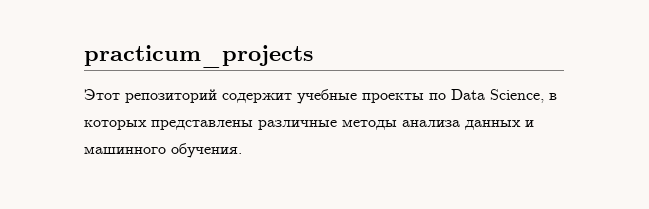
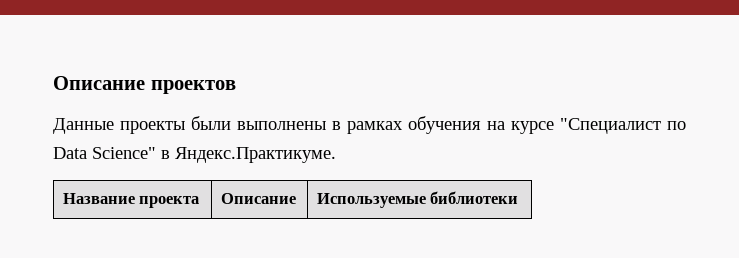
- practicum_projects
- Этот репозиторий содержит учебные проекты по Data Science, в которых представлены различные методы анализа данных и машинного обучения.
+ Описание проектов
+ Данные проекты были выполнены в рамках обучения на курсе "Специалист по Data Science" в Яндекс.Практикуме.
+ Название проекта | Описание | Используемые библиотеки

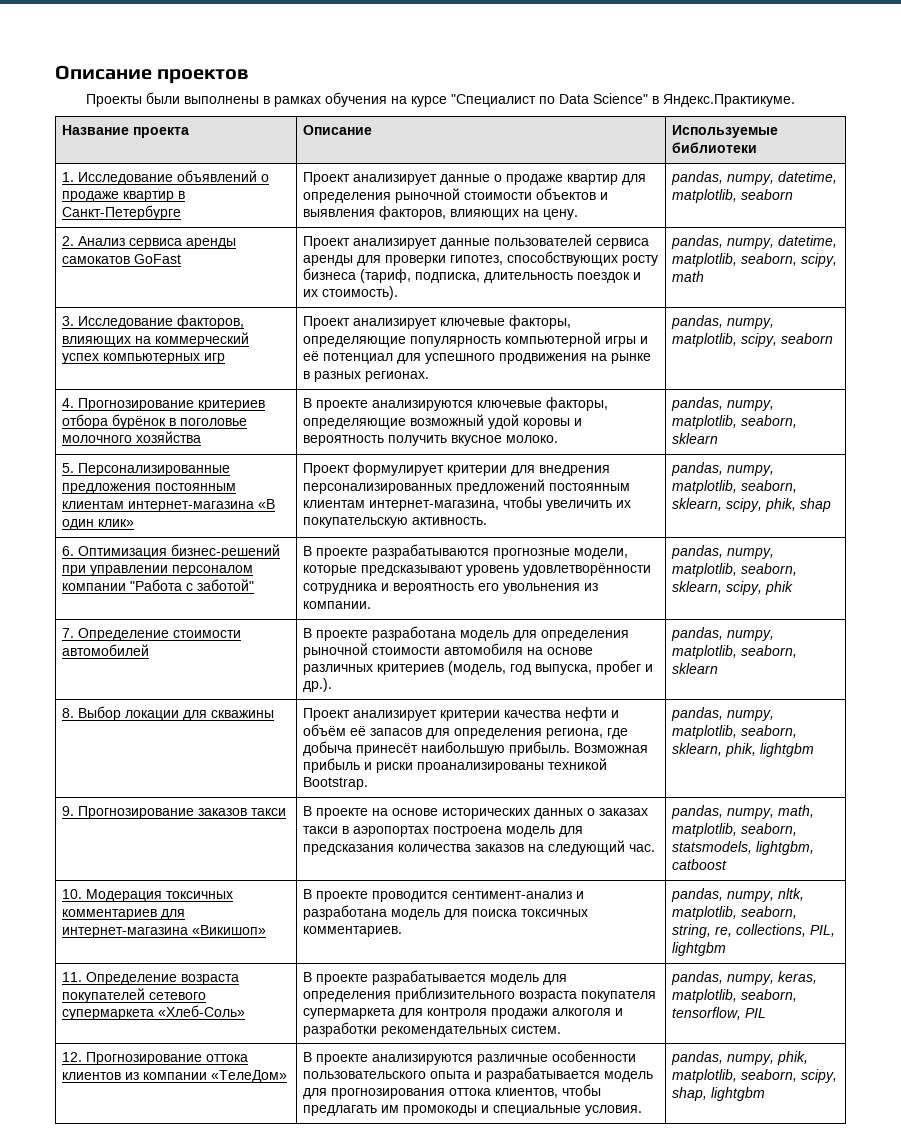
- Данные проекты были выполнены в рамках обучения на курсе "Специалист по Data Science" в Яндекс.Практикуме.
+ Проекты были выполнены в рамках обучения на курсе "Специалист по Data Science" в Яндекс.Практикуме.
+ 1. Исследование объявлений о продаже квартир в Санкт-Петербурге | Проект анализирует данные о продаже квартир для определения рыночной стоимости объектов и выявления факторов, влияющих на цену. | pandas, numpy, datetime, matplotlib, seaborn
+ 2. Анализ сервиса аренды самокатов GoFast | Проект анализирует данные пользователей сервиса аренды для проверки гипотез, способствующих росту бизнеса (тариф, подписка, длительность поездок и их стоимость). | pandas, numpy, datetime, matplotlib, seaborn, scipy, math
+ 3. Исследование факторов, влияющих на коммерческий успех компьютерных игр | Проект анализирует ключевые факторы, определяющие популярность компьютерной игры и её потенциал для успешного продвижения на рынке в разных регионах. | pandas, numpy, matplotlib, scipy, seaborn
+ 4. Прогнозирование критериев отбора бурёнок в поголовье молочного хозяйства | В проекте анализируются ключевые факторы, определяющие возможный удой коровы и вероятность получить вкусное молоко. | pandas, numpy, matplotlib, seaborn, sklearn
+ 5. Персонализированные предложения постоянным клиентам интернет-магазина «В один клик» | Проект формулирует критерии для внедрения персонализированных предложений постоянным клиентам интернет-магазина, чтобы увеличить их покупательскую активность. | pandas, numpy, matplotlib, seaborn, sklearn, scipy, phik, shap
+ 6. Оптимизация бизнес-решений при управлении персоналом компании "Работа с заботой" | В проекте разрабатываются прогнозные модели, которые предсказывают уровень удовлетворённости сотрудника и вероятность его увольнения из компании. | pandas, numpy, matplotlib, seaborn, sklearn, scipy, phik
+ 7. Определение стоимости автомобилей | В проекте разработана модель для определения рыночной стоимости автомобиля на основе различных критериев (модель, год выпуска, пробег и др.). | pandas, numpy, matplotlib, seaborn, sklearn
+ 8. Выбор локации для скважины | Проект анализирует критерии качества нефти и объём её запасов для определения региона, где добыча принесёт наибольшую прибыль. Возможная прибыль и риски проанализированы техникой Bootstrap. | pandas, numpy, matplotlib, seaborn, sklearn, phik, lightgbm
+ 9. Прогнозирование заказов такси | В проекте на основе исторических данных о заказах такси в аэропортах построена модель для предсказания количества заказов на следующий час. | pandas, numpy, math, matplotlib, seaborn, statsmodels, lightgbm, catboost
+ 10. Модерация токсичных комментариев для интернет-магазина «Викишоп» | В проекте проводится сентимент-анализ и разработана модель для поиска токсичных комментариев. | pandas, numpy, nltk, matplotlib, seaborn, string, re, collections, PIL, lightgbm
+ 11. Определение возраста покупателей сетевого супермаркета «Хлеб-Соль» | В проекте разрабатывается модель для определения приблизительного возраста покупателя супермаркета для контроля продажи алкоголя и разработки рекомендательных систем. | pandas, numpy, keras, matplotlib, seaborn, tensorflow, PIL
+ 12. Прогнозирование оттока клиентов из компании «ТелеДом» | В проекте анализируются различные особенности пользовательского опыта и разрабатывается модель для прогнозирования оттока клиентов, чтобы предлагать им промокоды и специальные условия. | pandas, numpy, phik, matplotlib, seaborn, scipy, shap, lightgbm

